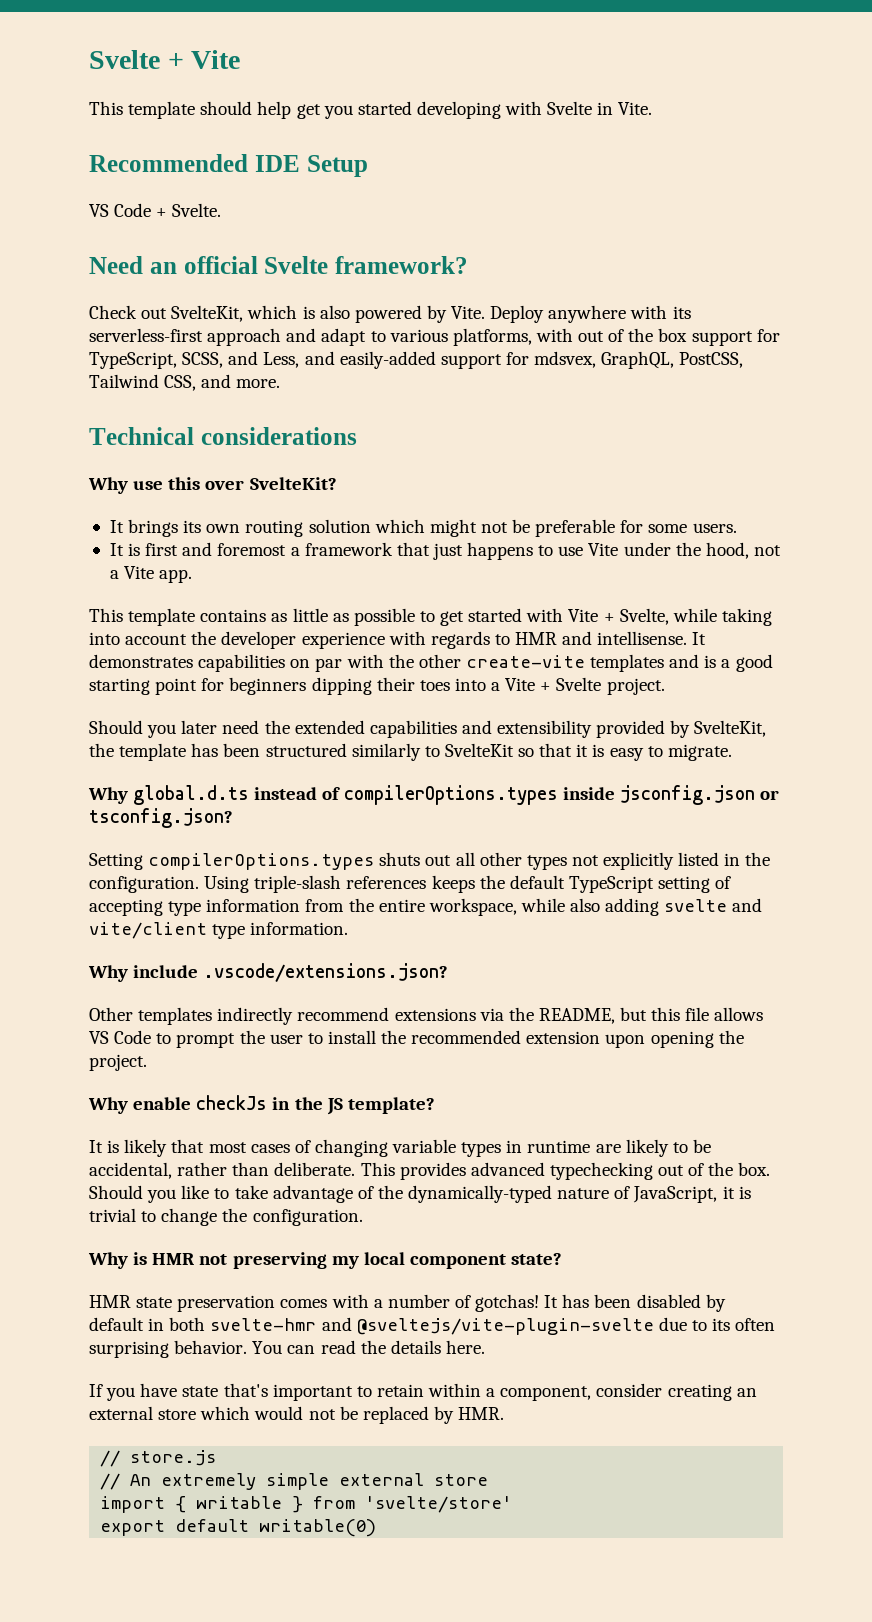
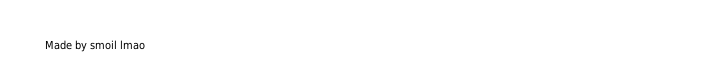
- Svelte + Vite
- This template should help get you started developing with Svelte in Vite.
- Recommended IDE Setup
- VS Code + Svelte.
- Need an official Svelte framework?
- Check out SvelteKit, which is also powered by Vite. Deploy anywhere with its serverless-first approach and adapt to various platforms, with out of the box support for TypeScript, SCSS, and Less, and easily-added support for mdsvex, GraphQL, PostCSS, Tailwind CSS, and more.
- Technical considerations
- Why use this over SvelteKit?
- It brings its own routing solution which might not be preferable for some users.
- It is first and foremost a framework that just happens to use Vite under the hood, not a Vite app.
- This template contains as little as possible to get started with Vite + Svelte, while taking into account the developer experience with regards to HMR and intellisense. It demonstrates capabilities on par with the other create-vite templates and is a good starting point for beginners dipping their toes into a Vite + Svelte project.
- Should you later need the extended capabilities and extensibility provided by SvelteKit, the template has been structured similarly to SvelteKit so that it is easy to migrate.
- Why global.d.ts instead of compilerOptions.types inside jsconfig.json or tsconfig.json?
- Setting compilerOptions.types shuts out all other types not explicitly listed in the configuration. Using triple-slash references keeps the default TypeScript setting of accepting type information from the entire workspace, while also adding svelte and vite/client type information.
- Why include .vscode/extensions.json?
- Other templates indirectly recommend extensions via the README, but this file allows VS Code to prompt the user to install the recommended extension upon opening the project.
- Why enable checkJs in the JS template?
- It is likely that most cases of changing variable types in runtime are likely to be accidental, rather than deliberate. This provides advanced typechecking out of the box. Should you like to take advantage of the dynamically-typed nature of JavaScript, it is trivial to change the configuration.
- Why is HMR not preserving my local component state?
- HMR state preservation comes with a number of gotchas! It has been disabled by default in both svelte-hmr and @sveltejs/vite-plugin-svelte due to its often surprising behavior. You can read the details here.
- If you have state that's important to retain within a component, consider creating an external store which would not be replaced by HMR.
- // store.js
- // An extremely simple external store
- import { writable } from 'svelte/store'
- export default writable(0)
+ Made by smoil lmao

